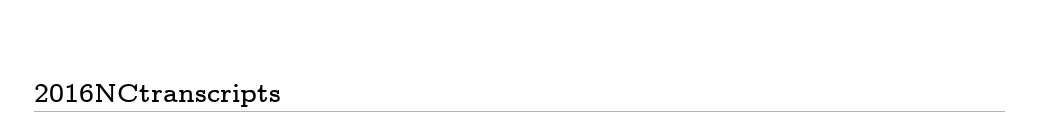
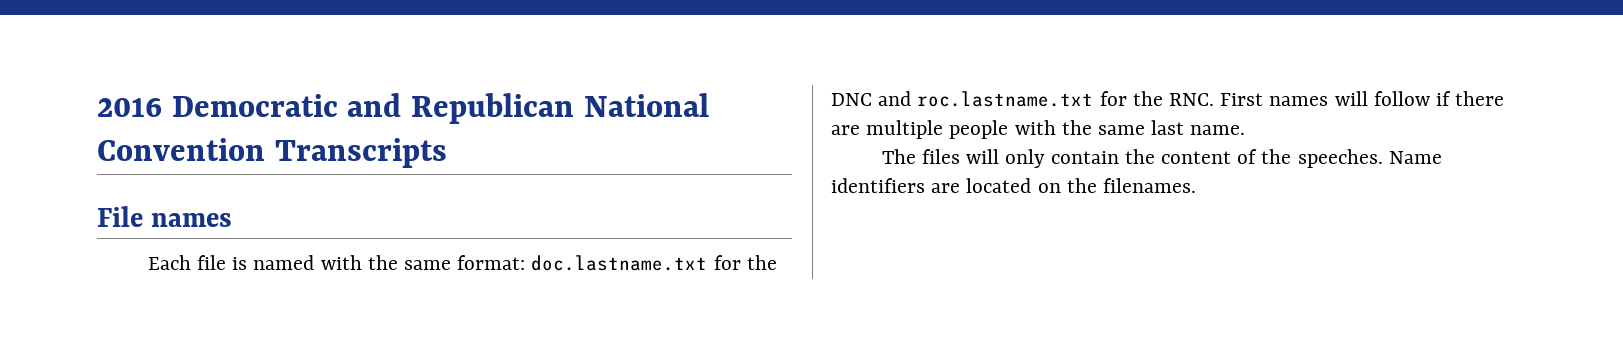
- 2016NCtranscripts
+ 2016 Democratic and Republican National Convention Transcripts
+ File names
+ Each file is named with the same format: doc.lastname.txt for the DNC and roc.lastname.txt for the RNC. First names will follow if there are multiple people with the same last name.
+ The files will only contain the content of the speeches. Name identifiers are located on the filenames.

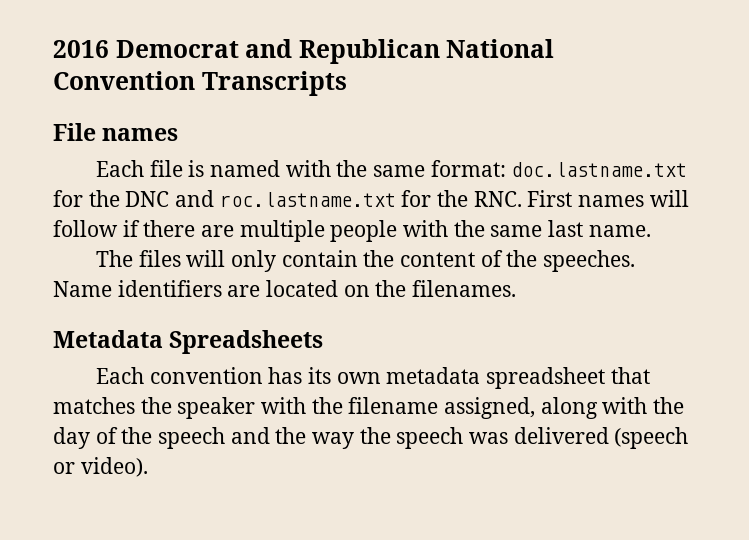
- 2016 Democratic and Republican National Convention Transcripts
+ 2016 Democrat and Republican National Convention Transcripts
+ Metadata Spreadsheets
+ Each convention has its own metadata spreadsheet that matches the speaker with the filename assigned, along with the day of the speech and the way the speech was delivered (speech or video).

